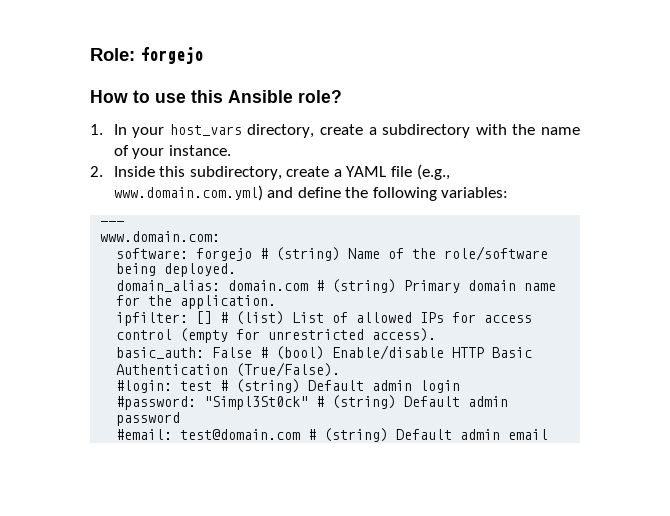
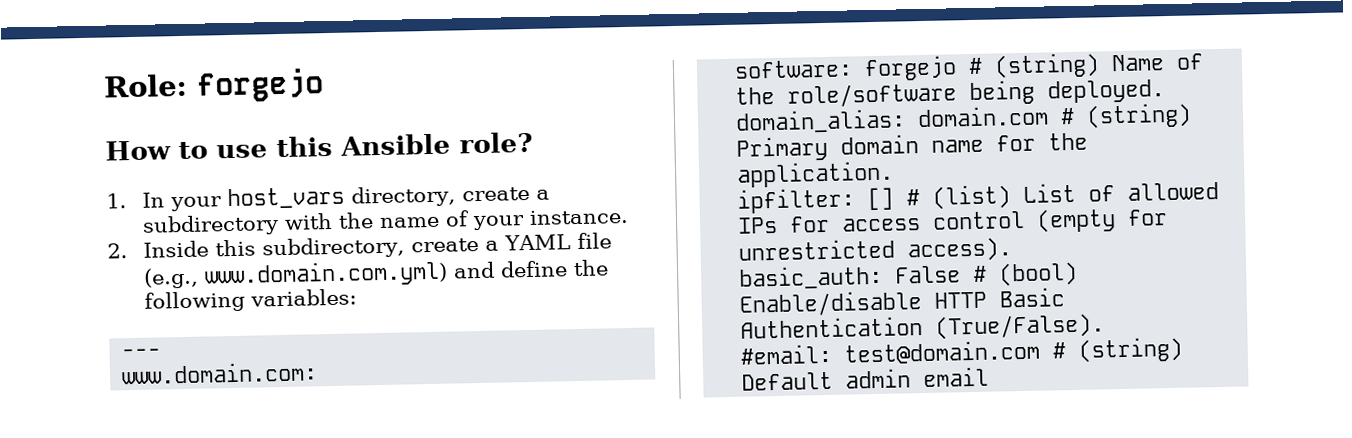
- #login: test # (string) Default admin login
- #password: "Simpl3St0ck" # (string) Default admin password

